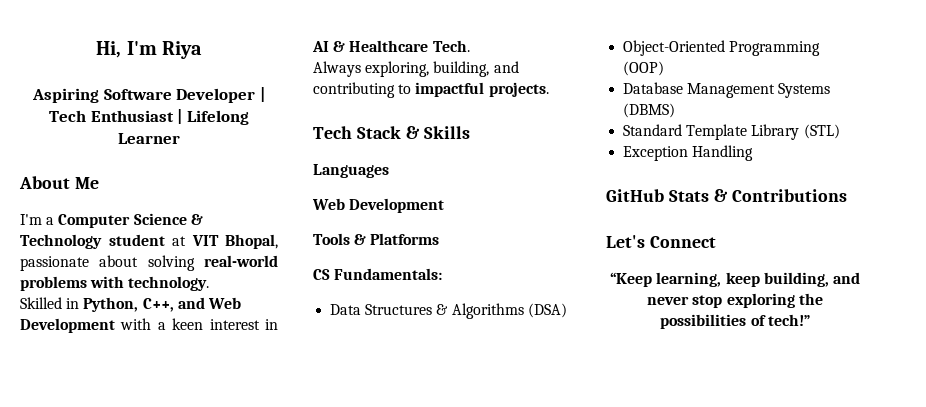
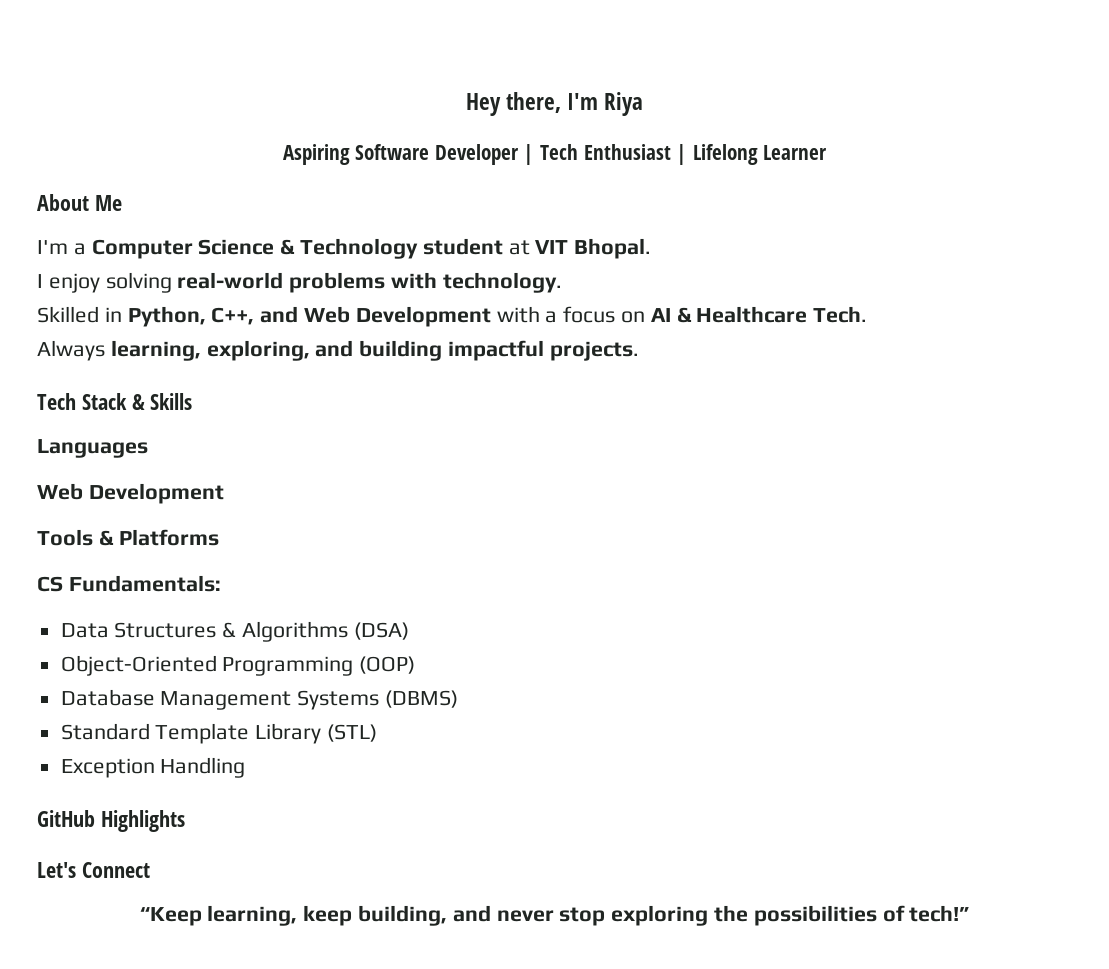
- Hi, I'm Riya
+ Hey there, I'm Riya
- I'm a Computer Science & Technology student at VIT Bhopal, passionate about solving real-world problems with technology.
+ I'm a Computer Science & Technology student at VIT Bhopal.
+ I enjoy solving real-world problems with technology.
- Skilled in Python, C++, and Web Development with a keen interest in AI & Healthcare Tech.
+ Skilled in Python, C++, and Web Development with a focus on AI & Healthcare Tech.
- Always exploring, building, and contributing to impactful projects.
+ Always learning, exploring, and building impactful projects.
- GitHub Stats & Contributions
+ GitHub Highlights

